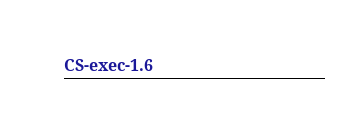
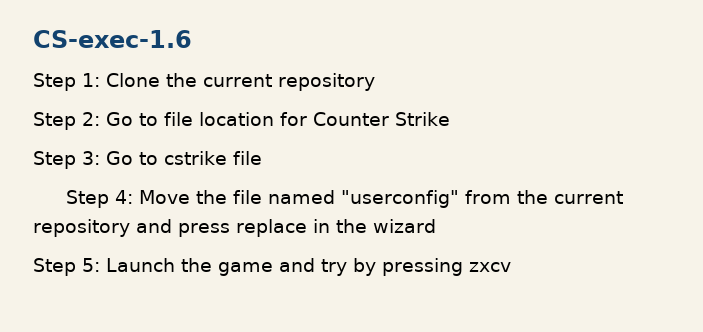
+ Step 1: Clone the current repository
+ Step 2: Go to file location for Counter Strike
+ Step 3: Go to cstrike file
+ Step 4: Move the file named "userconfig" from the current repository and press replace in the wizard
+ Step 5: Launch the game and try by pressing zxcv

